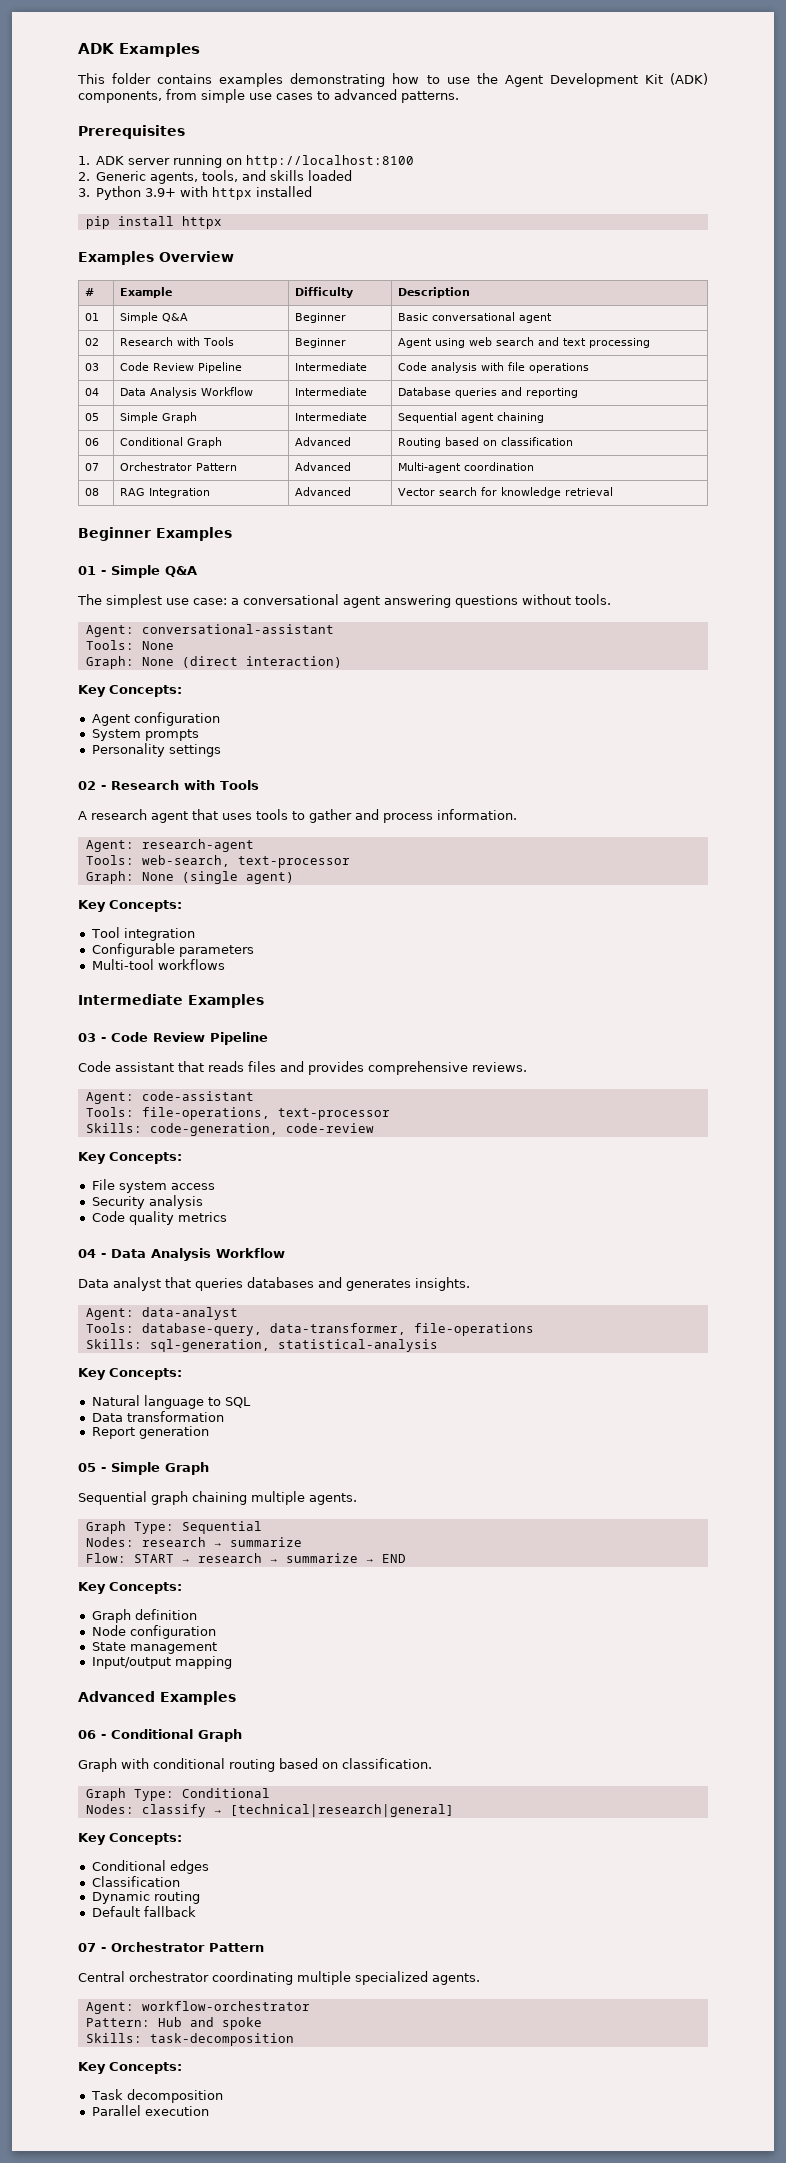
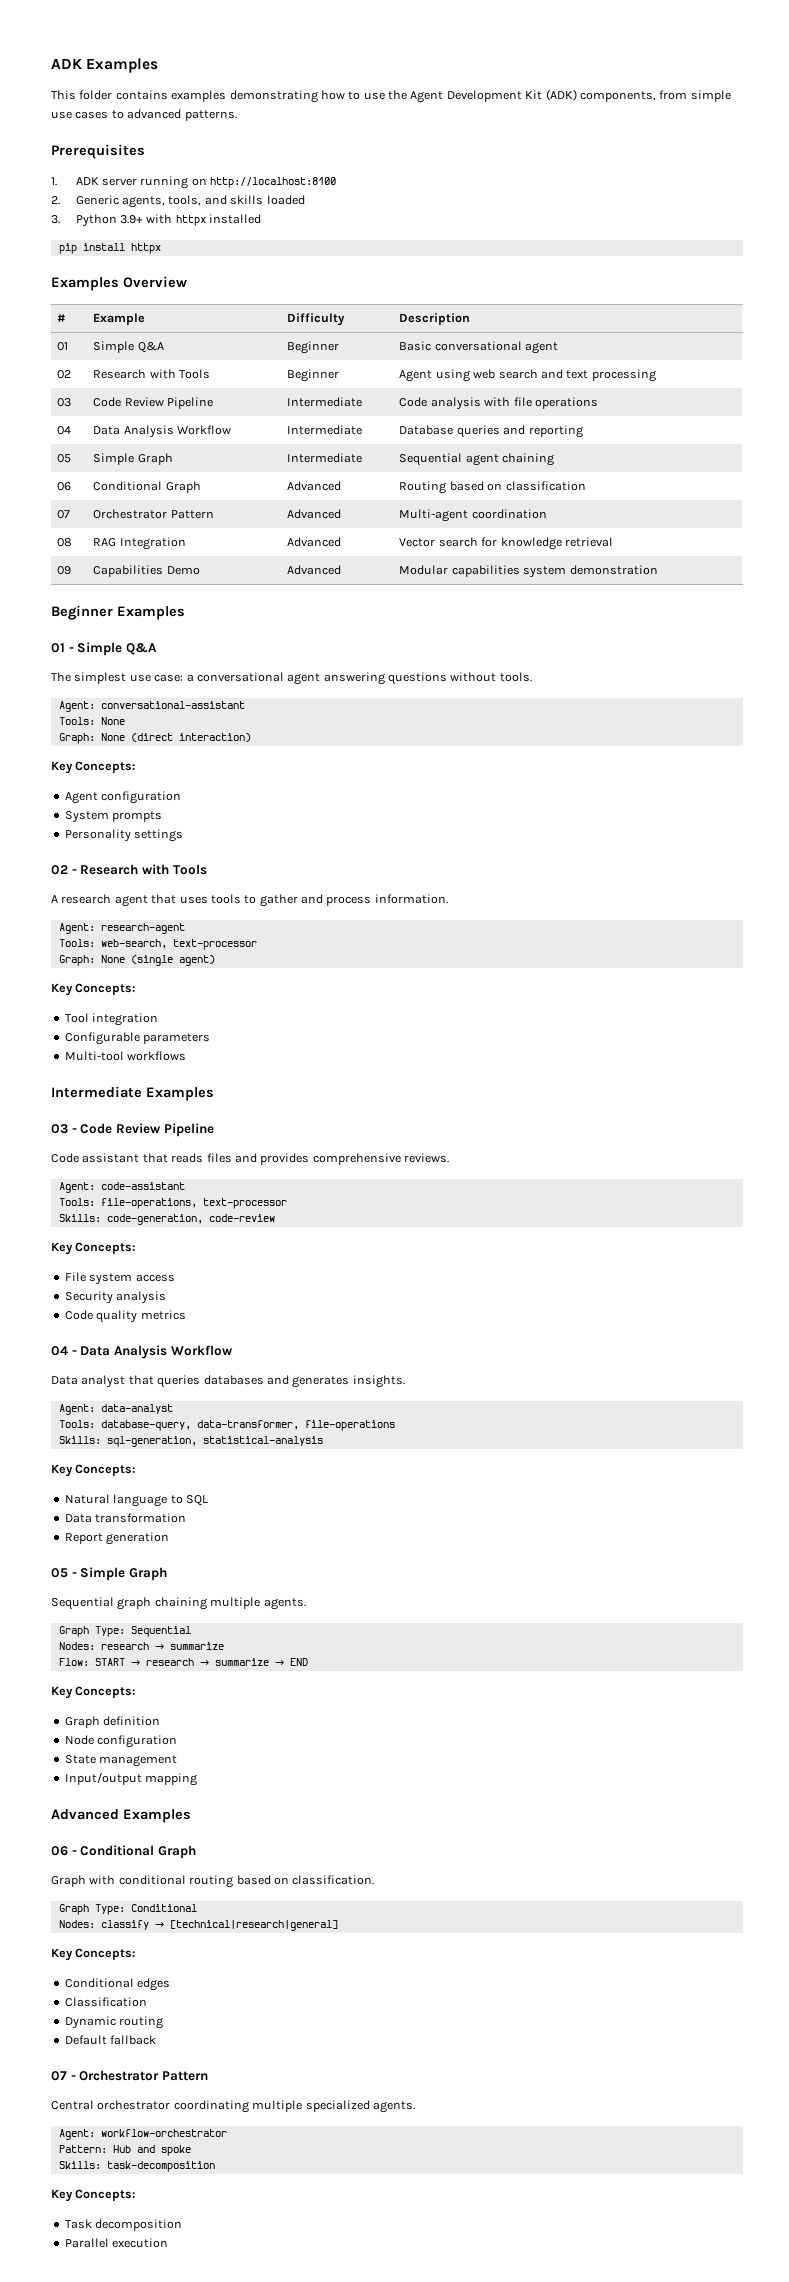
+ 09 | Capabilities Demo | Advanced | Modular capabilities system demonstration

